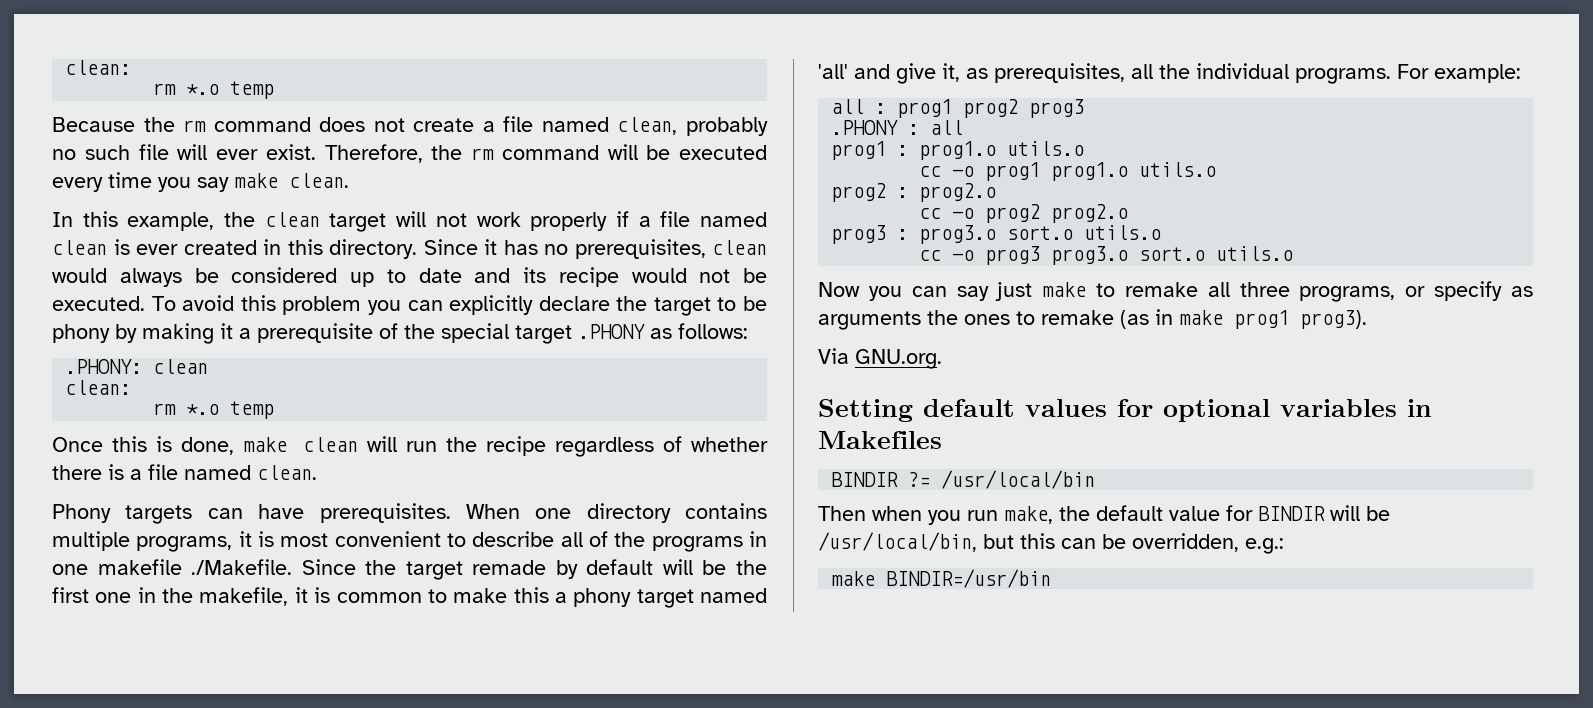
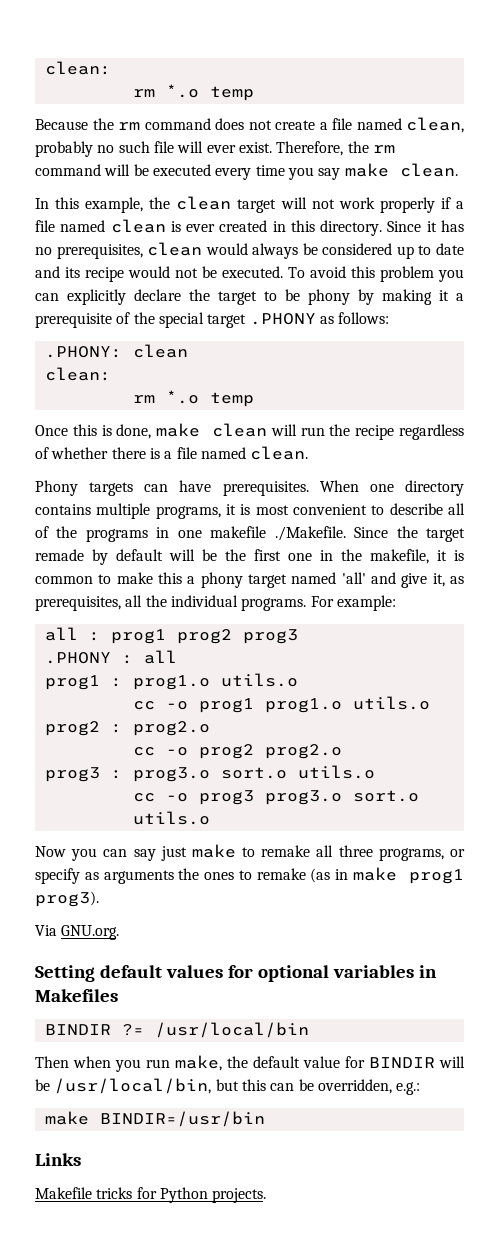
+ Links
+ Makefile tricks for Python projects.

